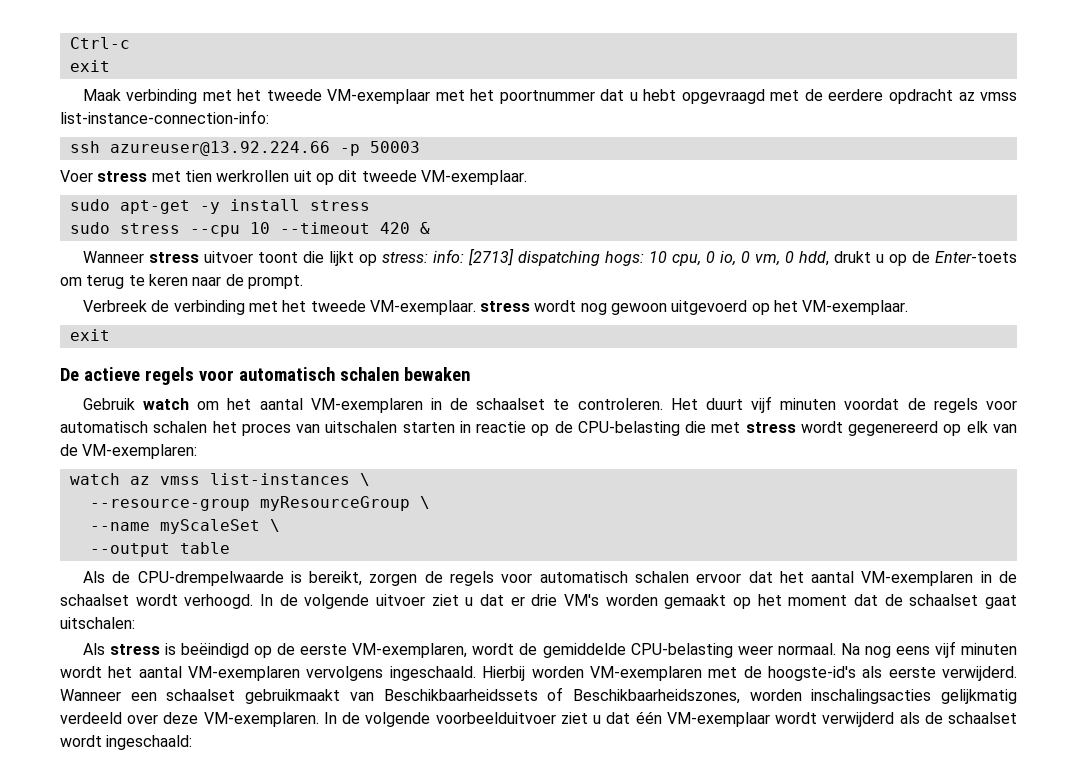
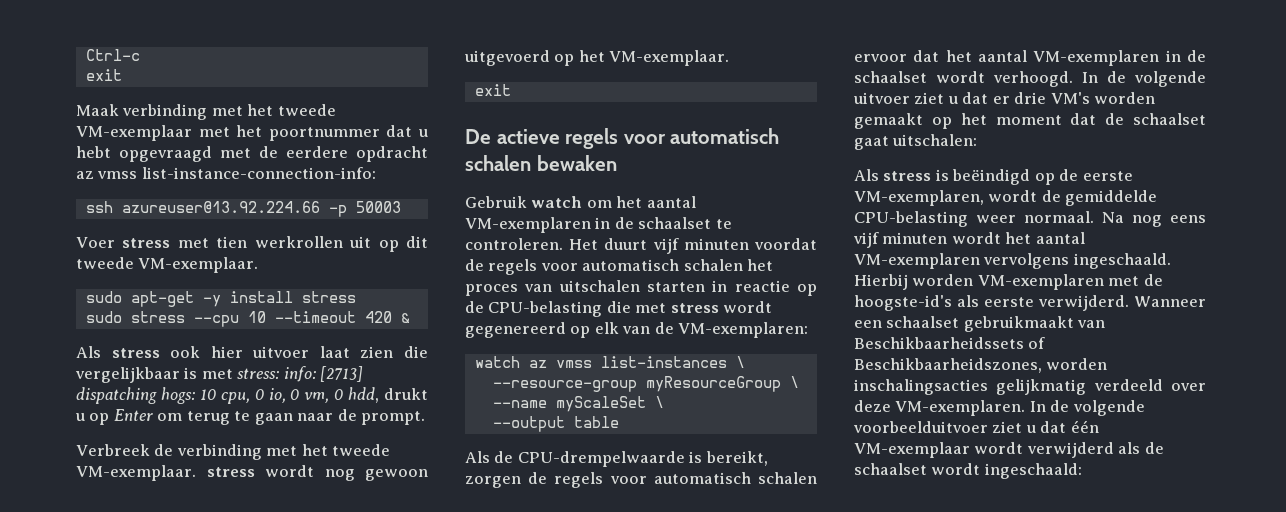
- Wanneer stress uitvoer toont die lijkt op stress: info: [2713] dispatching hogs: 10 cpu, 0 io, 0 vm, 0 hdd, drukt u op de Enter-toets om terug te keren naar de prompt.
+ Als stress ook hier uitvoer laat zien die vergelijkbaar is met stress: info: [2713] dispatching hogs: 10 cpu, 0 io, 0 vm, 0 hdd, drukt u op Enter om terug te gaan naar de prompt.

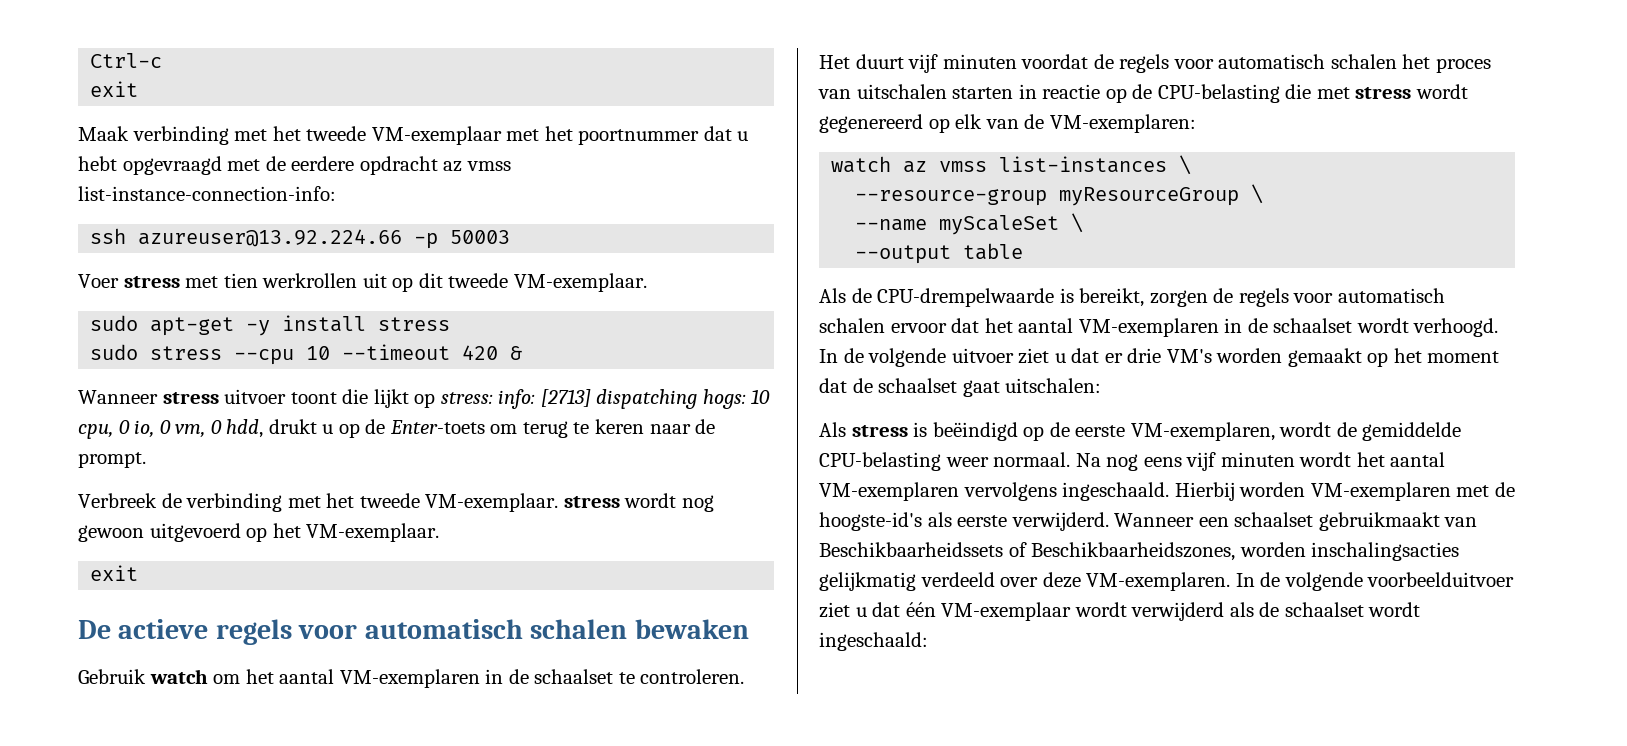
- Als stress ook hier uitvoer laat zien die vergelijkbaar is met stress: info: [2713] dispatching hogs: 10 cpu, 0 io, 0 vm, 0 hdd, drukt u op Enter om terug te gaan naar de prompt.
+ Wanneer stress uitvoer toont die lijkt op stress: info: [2713] dispatching hogs: 10 cpu, 0 io, 0 vm, 0 hdd, drukt u op de Enter-toets om terug te keren naar de prompt.

